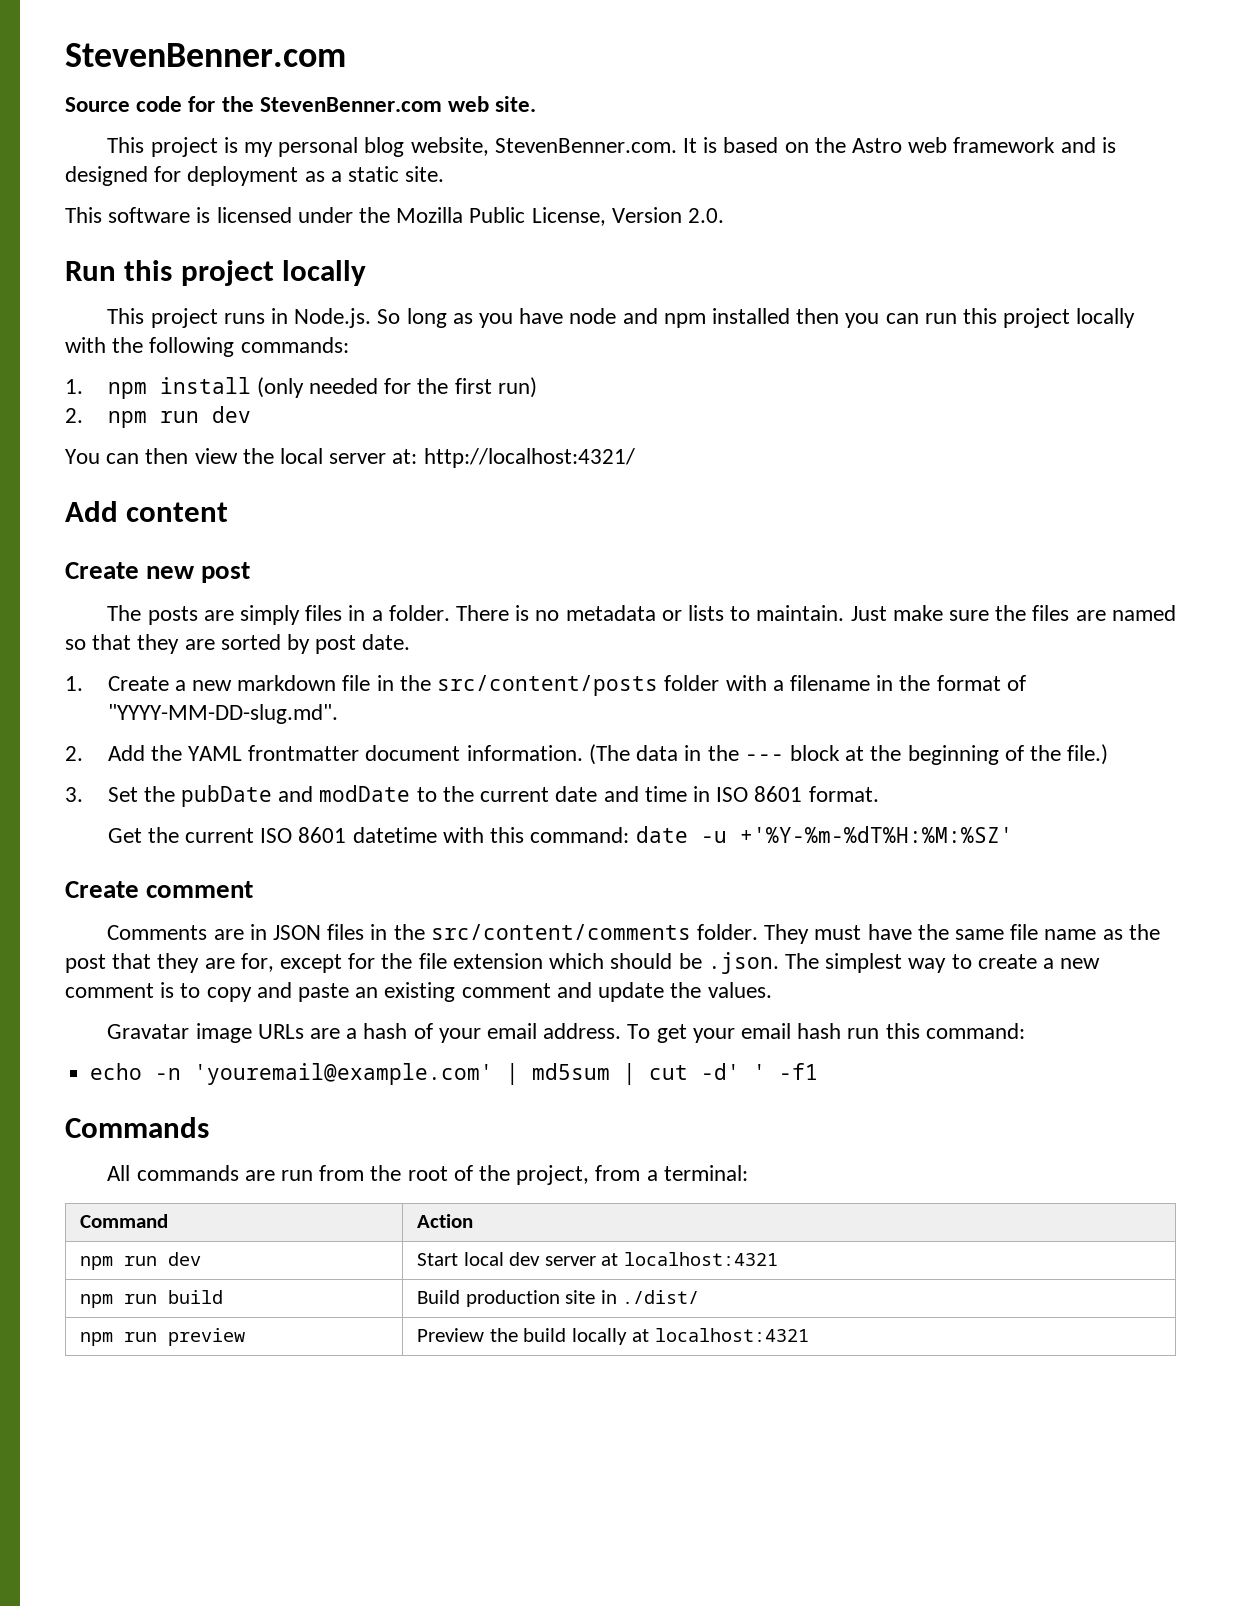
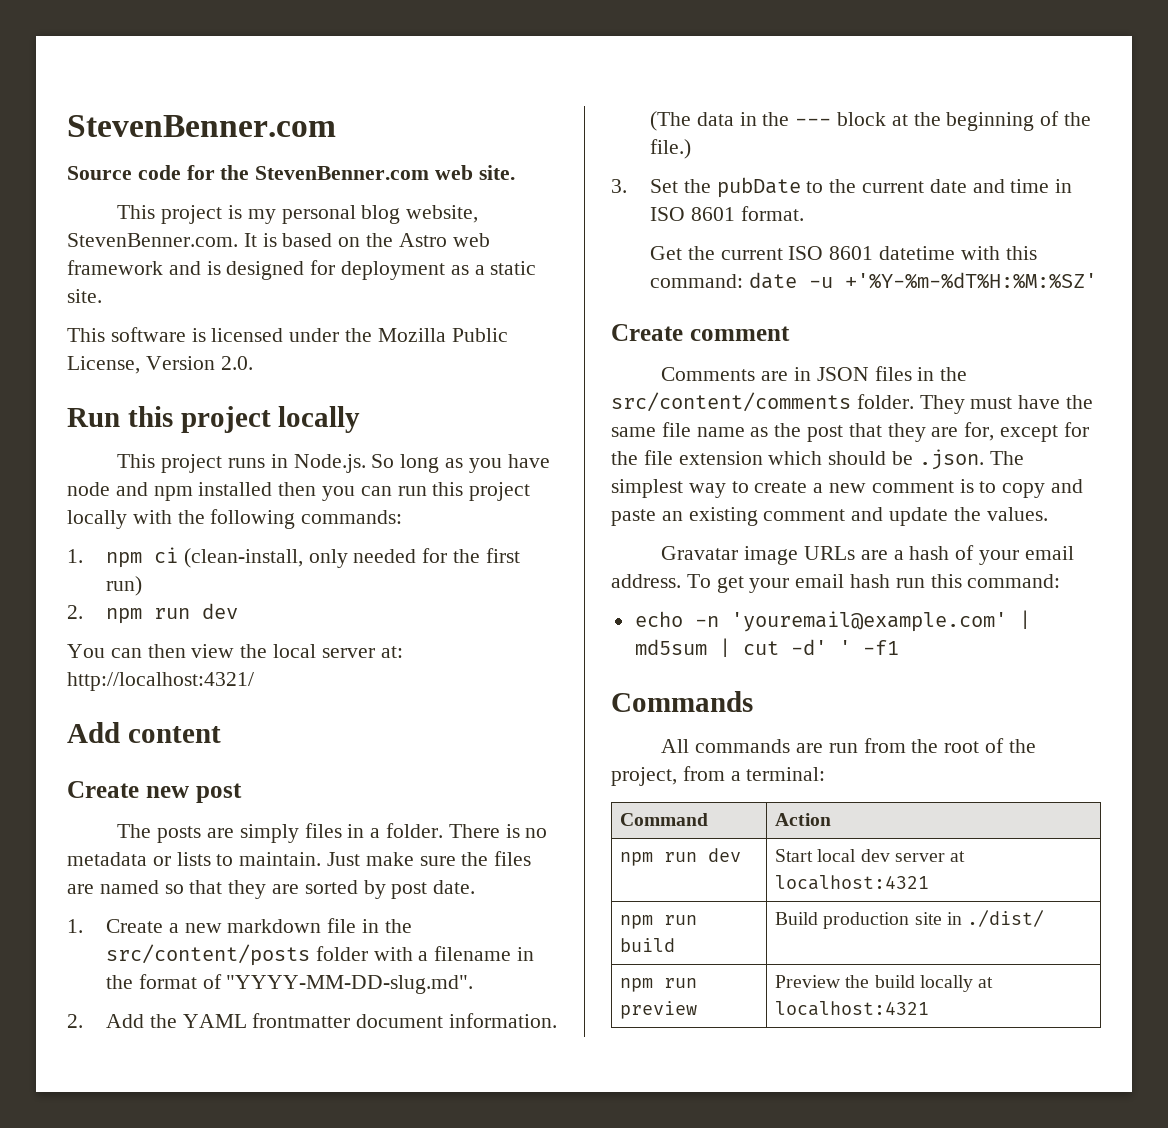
- 1. npm install (only needed for the first run)
+ 1. npm ci (clean-install, only needed for the first run)
- 3. Set the pubDate and modDate to the current date and time in ISO 8601 format.
+ 3. Set the pubDate to the current date and time in ISO 8601 format.

